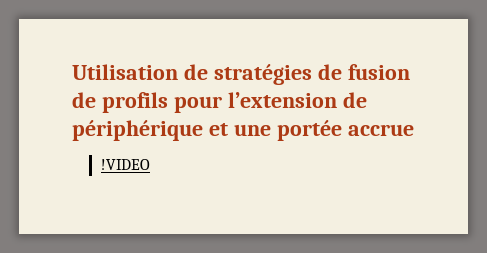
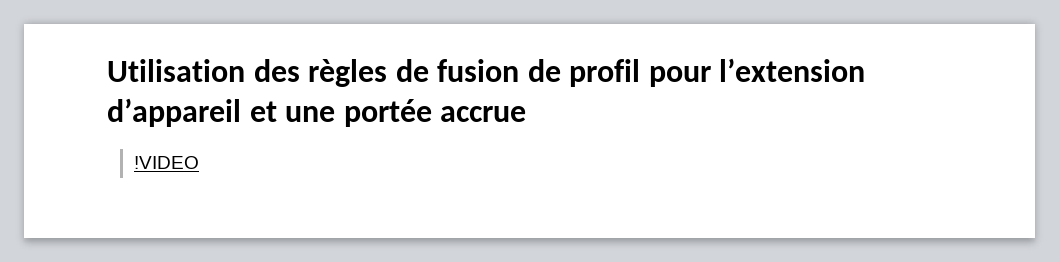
- Utilisation de stratégies de fusion de profils pour l’extension de périphérique et une portée accrue
+ Utilisation des règles de fusion de profil pour l’extension d’appareil et une portée accrue

